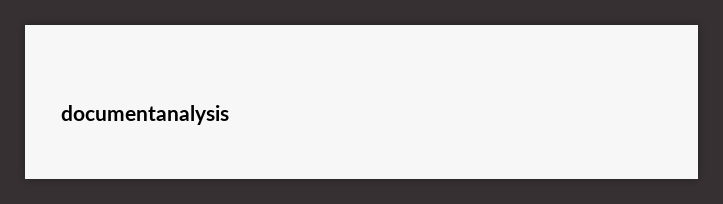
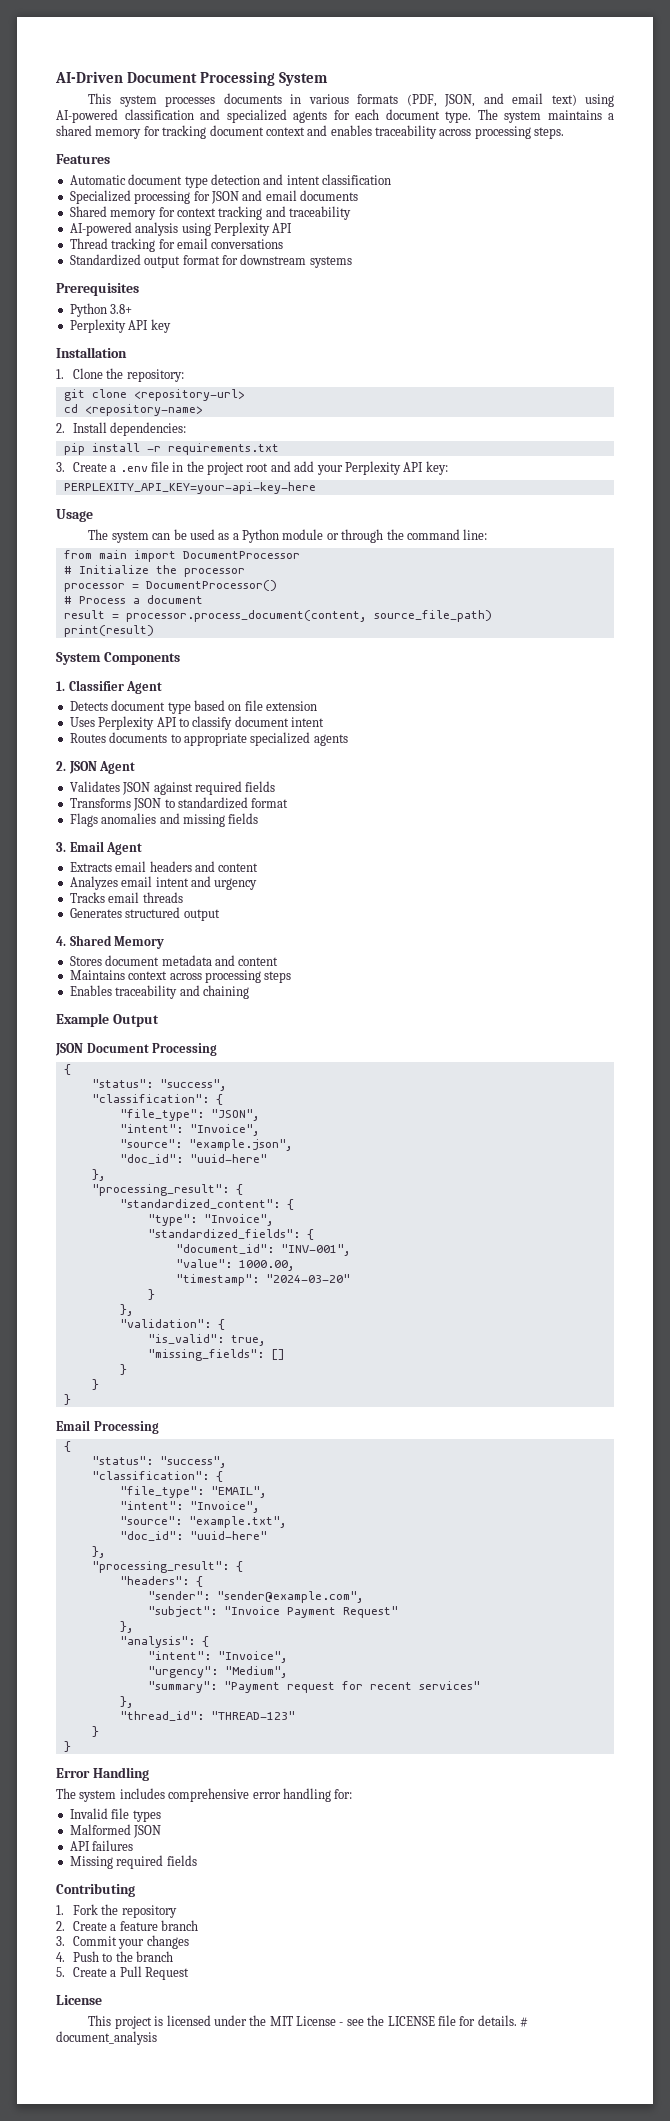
- documentanalysis
+ AI-Driven Document Processing System
+ This system processes documents in various formats (PDF, JSON, and email text) using AI-powered classification and specialized agents for each document type. The system maintains a shared memory for tracking document context and enables traceability across processing steps.
+ Features
+ Automatic document type detection and intent classification
+ Specialized processing for JSON and email documents
+ Shared memory for context tracking and traceability
+ AI-powered analysis using Perplexity API
+ Thread tracking for email conversations
+ Standardized output format for downstream systems
+ Prerequisites
+ Python 3.8+
+ Perplexity API key
+ Installation
+ 1. Clone the repository:
+ git clone <repository-url>
+ cd <repository-name>
+ 2. Install dependencies:
+ pip install -r requirements.txt
+ 3. Create a .env file in the project root and add your Perplexity API key:
+ PERPLEXITY_API_KEY=your-api-key-here
+ Usage
+ The system can be used as a Python module or through the command line:
+ from main import DocumentProcessor
+ # Initialize the processor
+ processor = DocumentProcessor()
+ # Process a document
+ result = processor.process_document(content, source_file_path)
+ print(result)
+ System Components
+ 1. Classifier Agent
+ Detects document type based on file extension
+ Uses Perplexity API to classify document intent
+ Routes documents to appropriate specialized agents
+ 2. JSON Agent
+ Validates JSON against required fields
+ Transforms JSON to standardized format
+ Flags anomalies and missing fields
+ 3. Email Agent
+ Extracts email headers and content
+ Analyzes email intent and urgency
+ Tracks email threads
+ Generates structured output
+ 4. Shared Memory
+ Stores document metadata and content
+ Maintains context across processing steps
+ Enables traceability and chaining
+ Example Output
+ JSON Document Processing
+ {
+ "status": "success",
+ "classification": {
+ "file_type": "JSON",
+ "intent": "Invoice",
+ "source": "example.json",
+ "doc_id": "uuid-here"
+ },
+ "processing_result": {
+ "standardized_content": {
+ "type": "Invoice",
+ "standardized_fields": {
+ "document_id": "INV-001",
+ "value": 1000.00,
+ "timestamp": "2024-03-20"
+ }
+ },
+ "validation": {
+ "is_valid": true,
+ "missing_fields": []
+ }
+ }
+ }
+ Email Processing
+ {
+ "status": "success",
+ "classification": {
+ "file_type": "EMAIL",
+ "intent": "Invoice",
+ "source": "example.txt",
+ "doc_id": "uuid-here"
+ },
+ "processing_result": {
+ "headers": {
+ "sender": "sender@example.com",
+ "subject": "Invoice Payment Request"
+ },
+ "analysis": {
+ "intent": "Invoice",
+ "urgency": "Medium",
+ "summary": "Payment request for recent services"
+ },
+ "thread_id": "THREAD-123"
+ }
+ }
+ Error Handling
+ The system includes comprehensive error handling for:
+ Invalid file types
+ Malformed JSON
+ API failures
+ Missing required fields
+ Contributing
+ 1. Fork the repository
+ 2. Create a feature branch
+ 3. Commit your changes
+ 4. Push to the branch
+ 5. Create a Pull Request
+ License
+ This project is licensed under the MIT License - see the LICENSE file for details. # document_analysis

